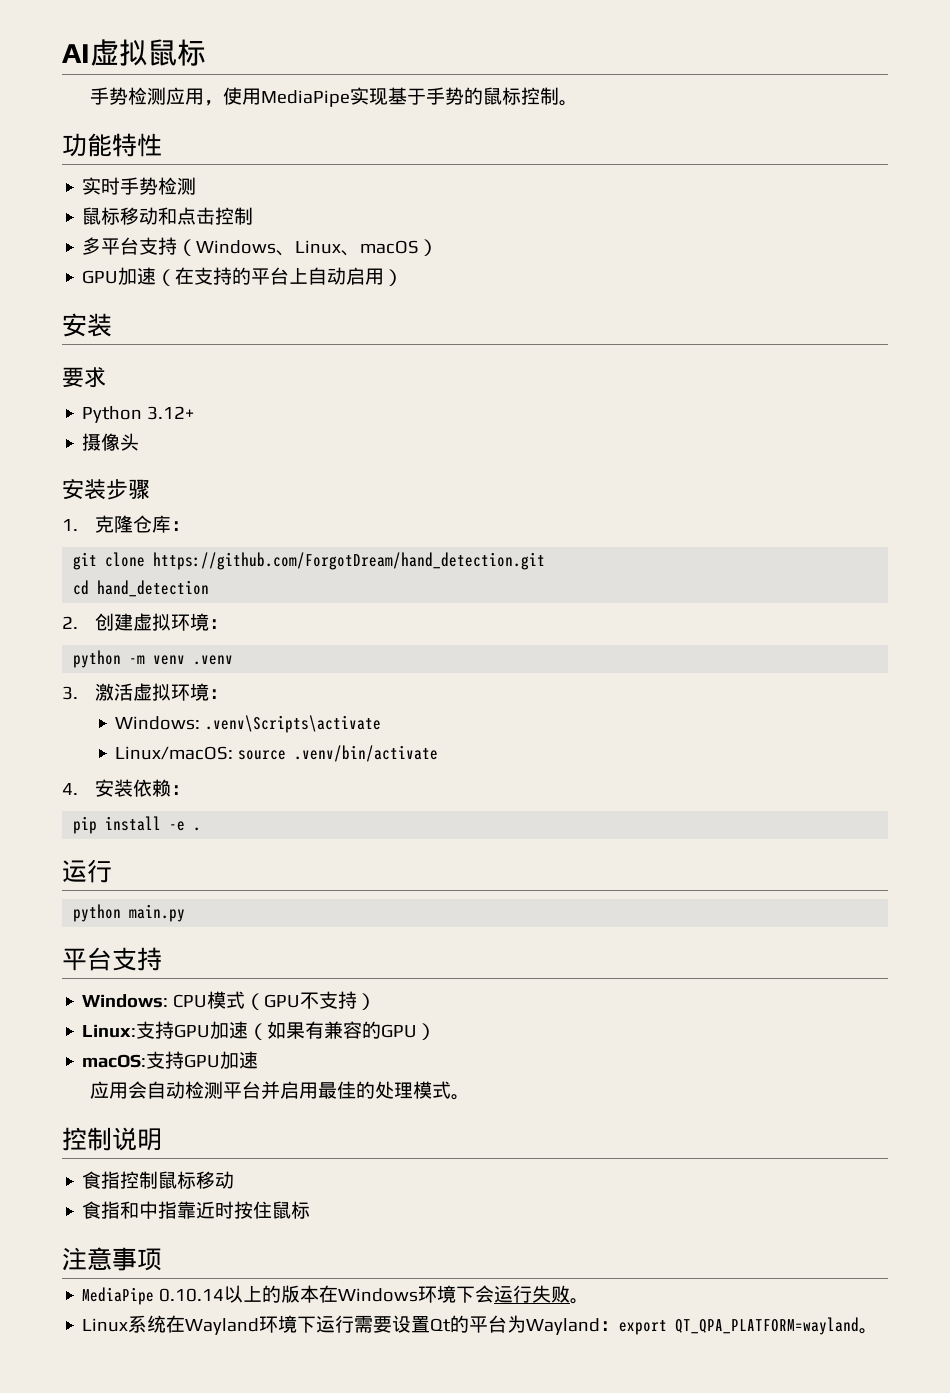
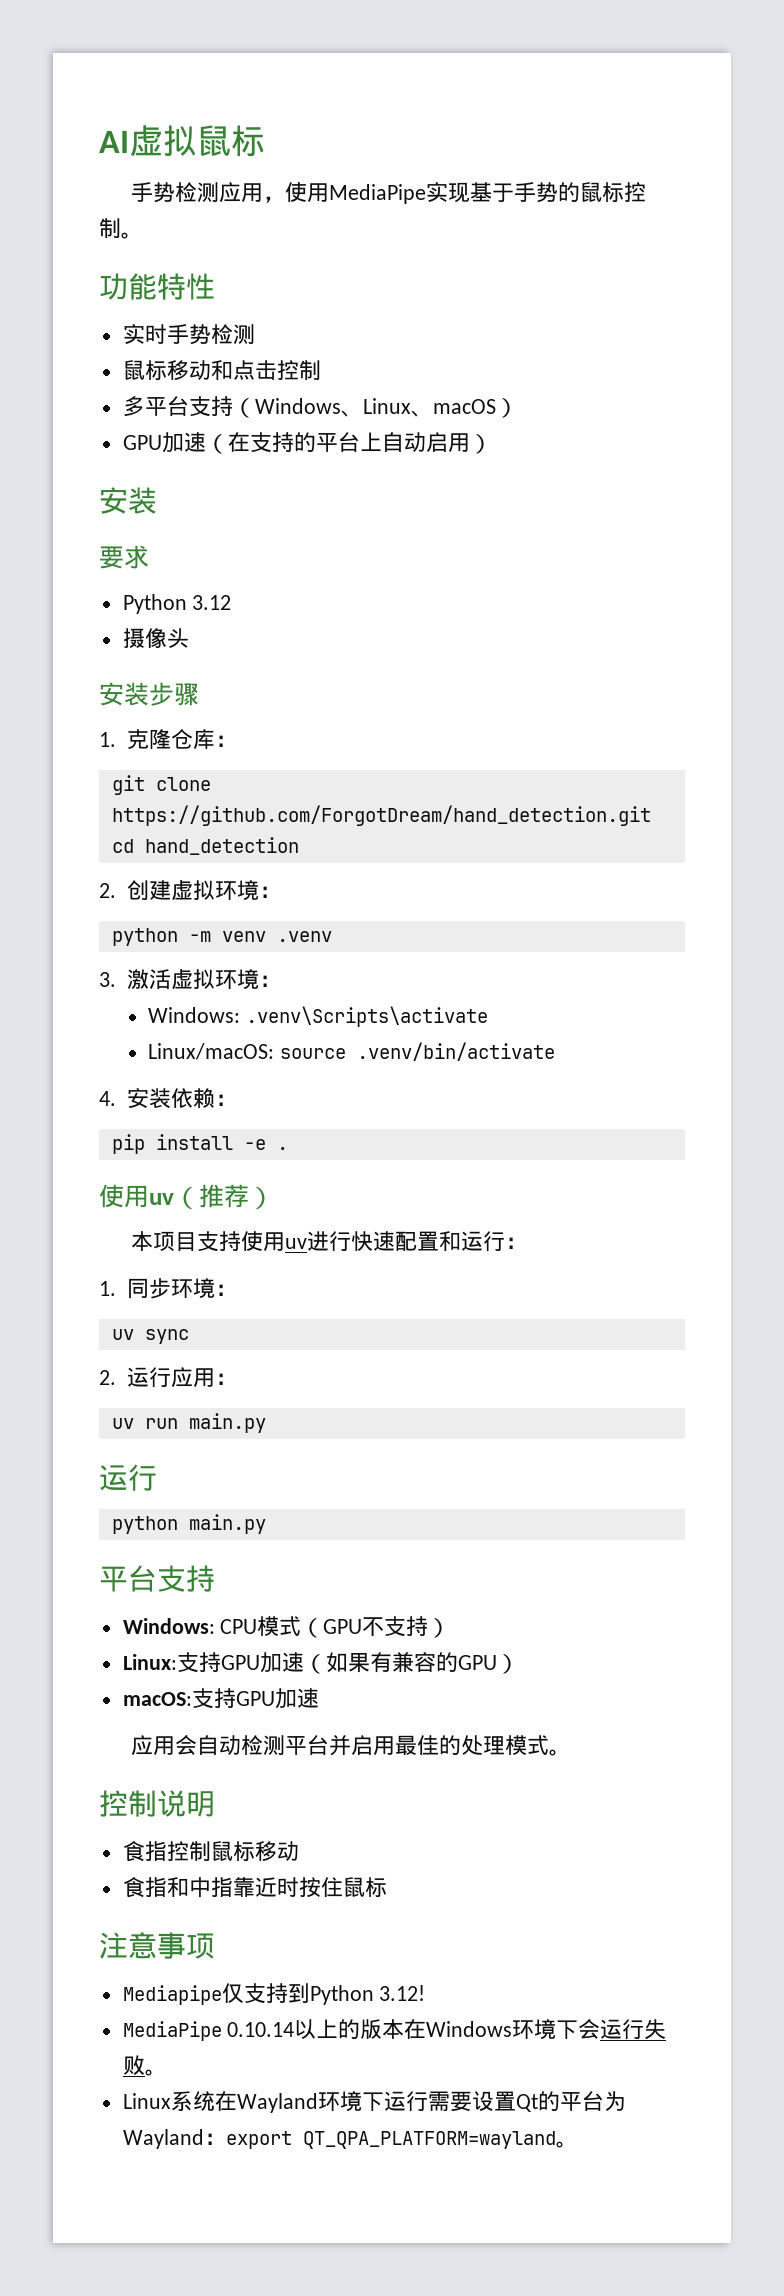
- Python 3.12+
+ Python 3.12
+ 使用uv（推荐）
+ 本项目支持使用uv进行快速配置和运行：
+ 1.同步环境：
+ uv sync
+ 2.运行应用：
+ uv run main.py
+ Mediapipe仅支持到Python 3.12!

